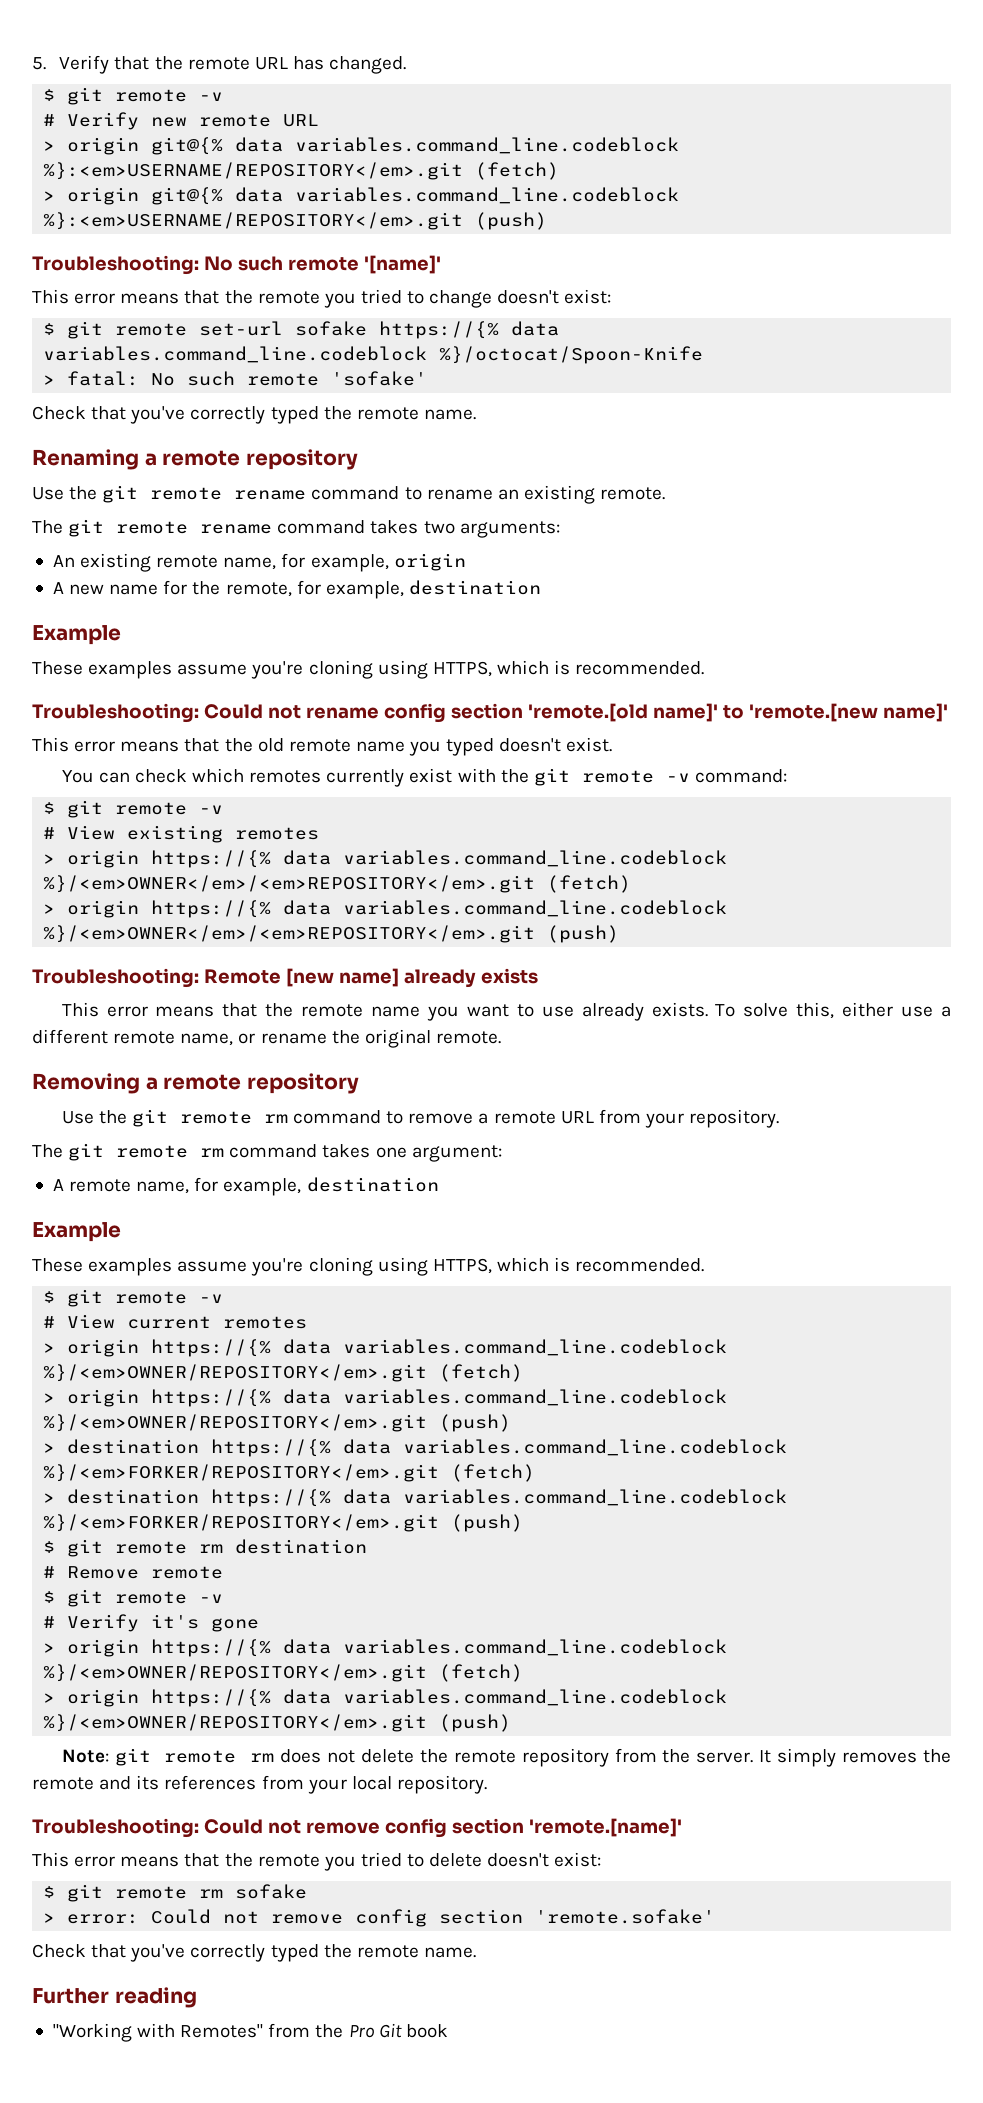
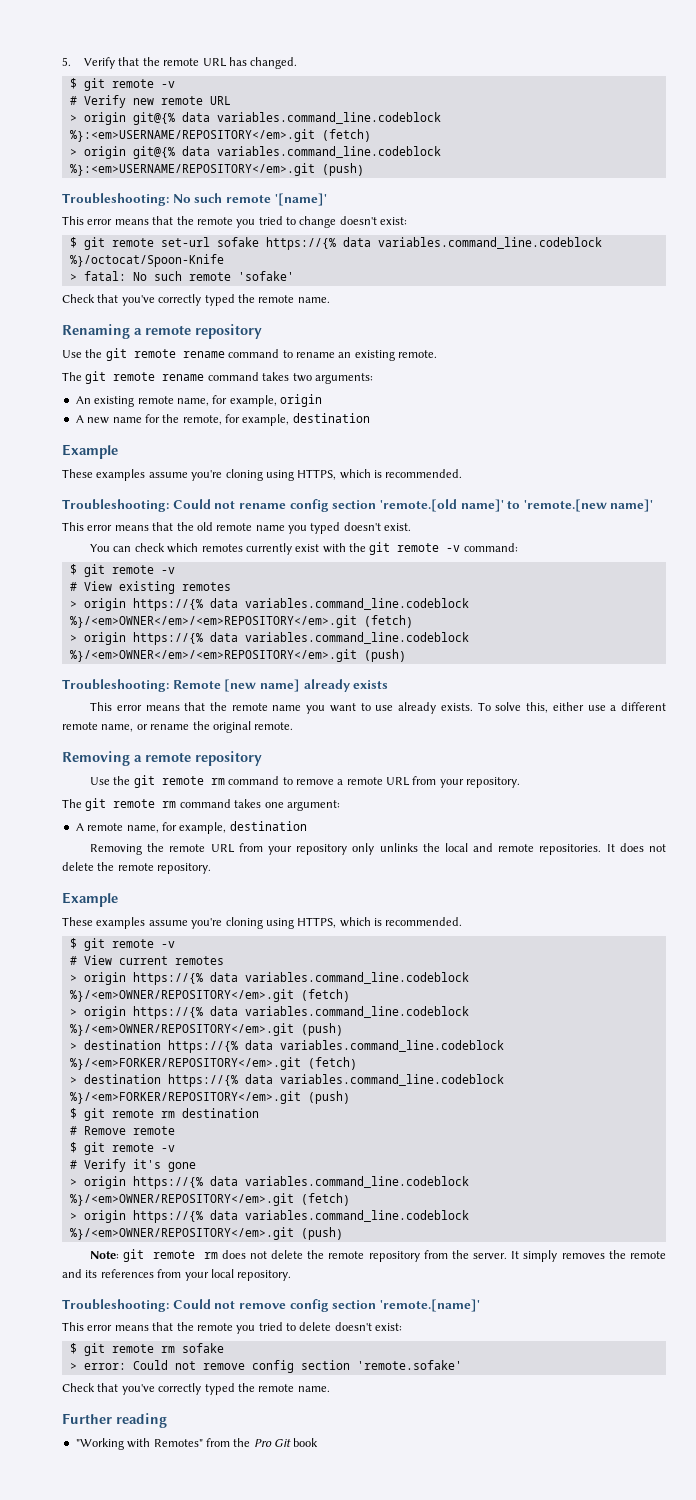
+ Removing the remote URL from your repository only unlinks the local and remote repositories. It does not delete the remote repository.

